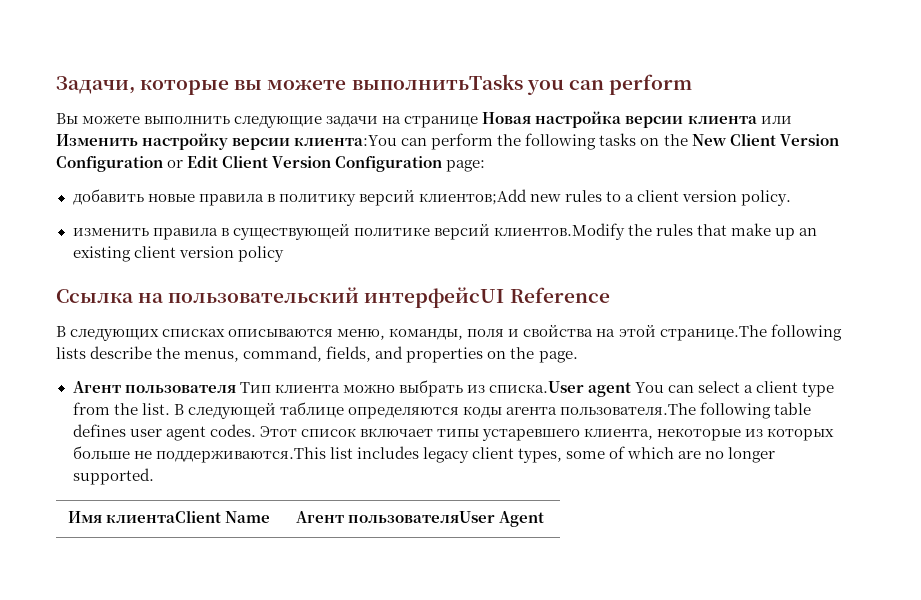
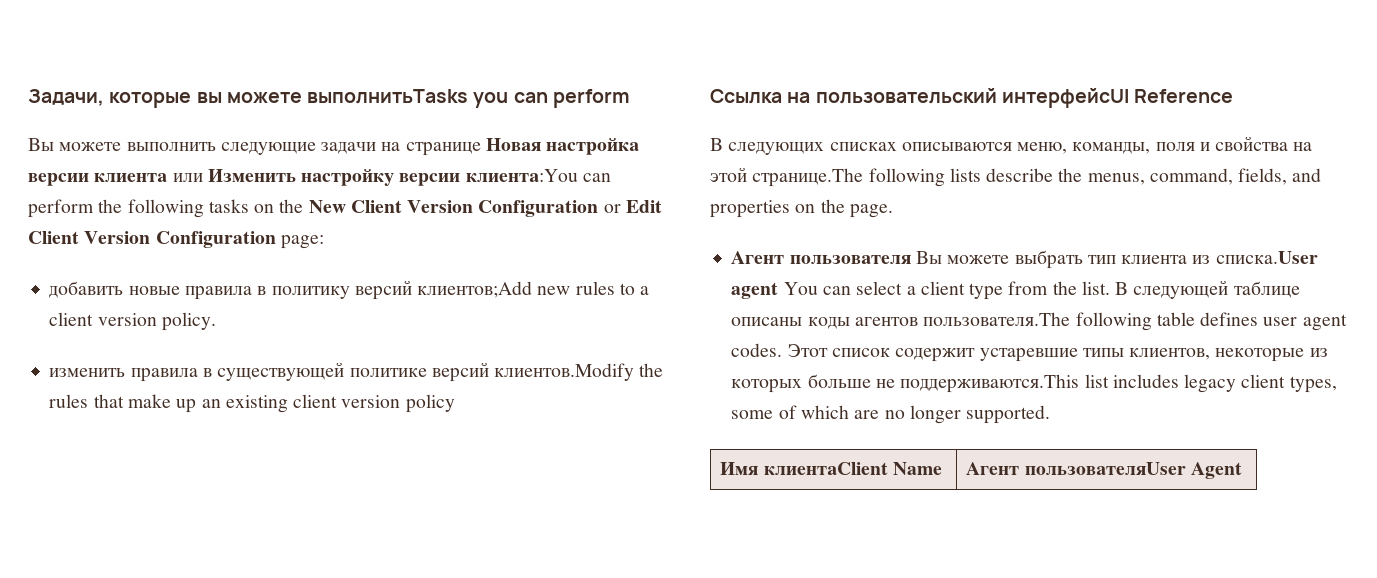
- Агент пользователя Тип клиента можно выбрать из списка.User agent You can select a client type from the list.
+ Агент пользователя Вы можете выбрать тип клиента из списка.User agent You can select a client type from the list.
- В следующей таблице определяются коды агента пользователя.The following table defines user agent codes.
+ В следующей таблице описаны коды агентов пользователя.The following table defines user agent codes.
- Этот список включает типы устаревшего клиента, некоторые из которых больше не поддерживаются.This list includes legacy client types, some of which are no longer supported.
+ Этот список содержит устаревшие типы клиентов, некоторые из которых больше не поддерживаются.This list includes legacy client types, some of which are no longer supported.

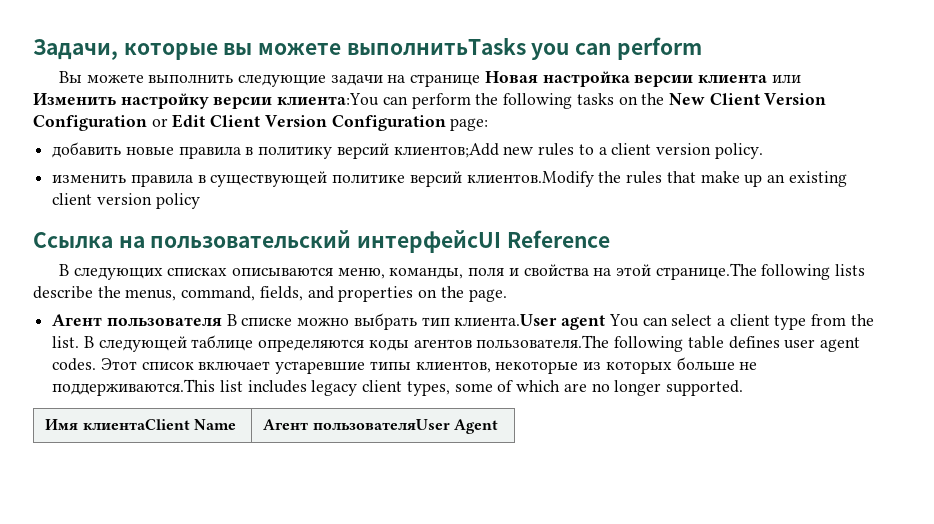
- Агент пользователя Вы можете выбрать тип клиента из списка.User agent You can select a client type from the list.
+ Агент пользователя В списке можно выбрать тип клиента.User agent You can select a client type from the list.
- В следующей таблице описаны коды агентов пользователя.The following table defines user agent codes.
+ В следующей таблице определяются коды агентов пользователя.The following table defines user agent codes.
- Этот список содержит устаревшие типы клиентов, некоторые из которых больше не поддерживаются.This list includes legacy client types, some of which are no longer supported.
+ Этот список включает устаревшие типы клиентов, некоторые из которых больше не поддерживаются.This list includes legacy client types, some of which are no longer supported.

